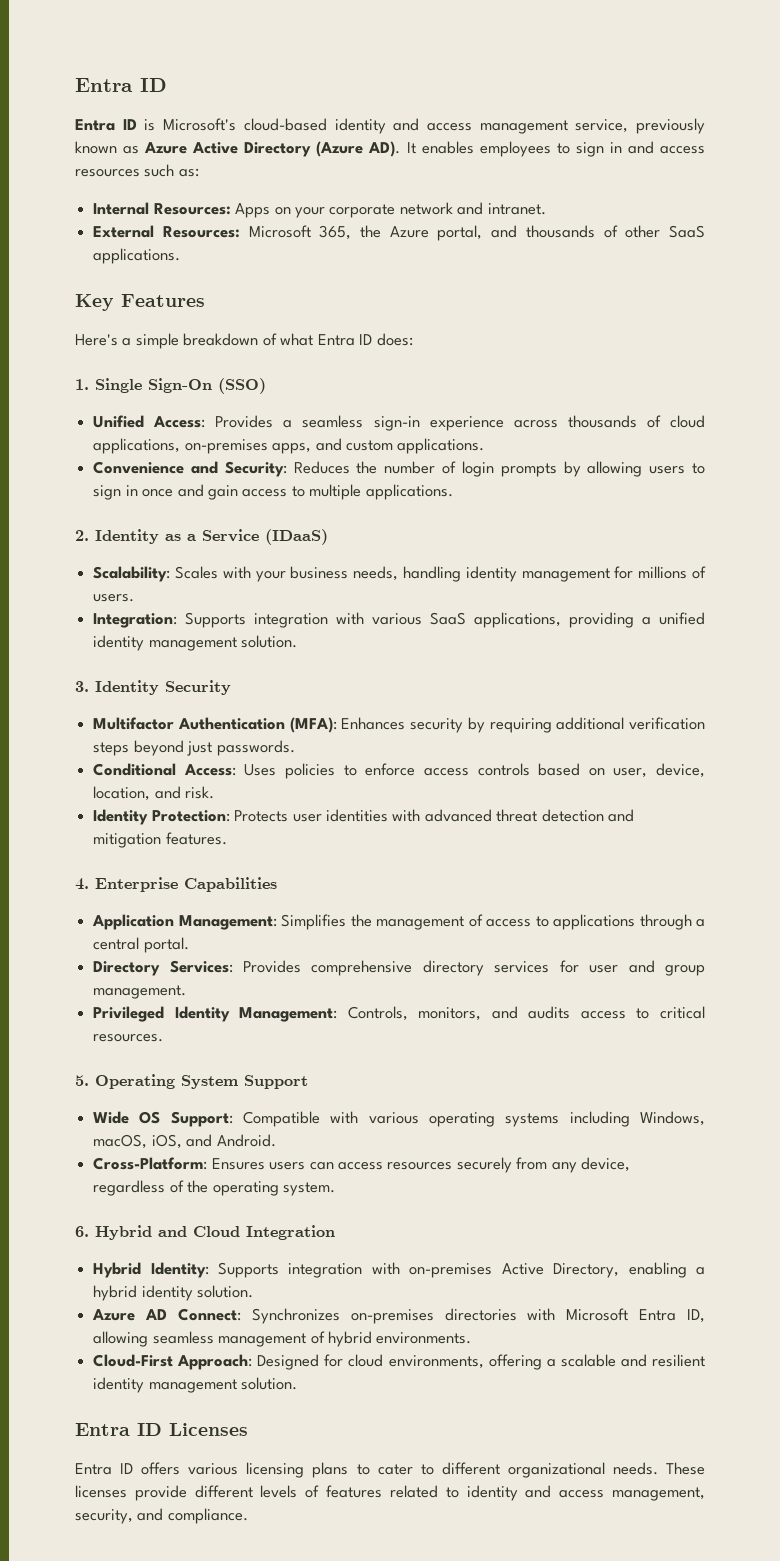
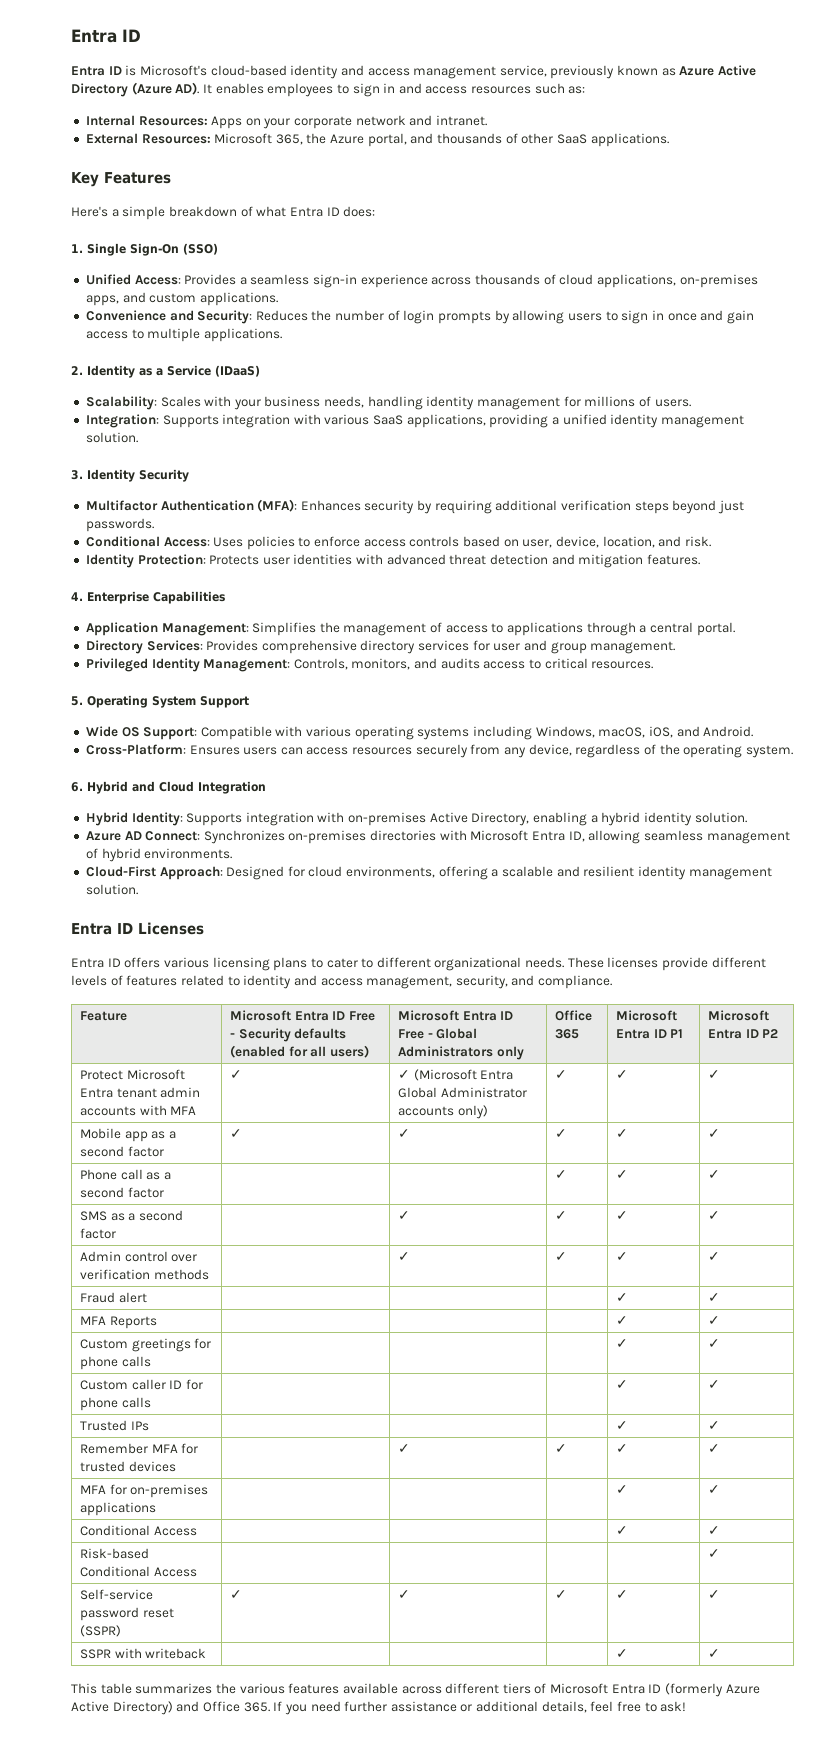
+ Feature | Microsoft Entra ID Free - Security defaults (enabled for all users) | Microsoft Entra ID Free - Global Administrators only | Office 365 | Microsoft Entra ID P1 | Microsoft Entra ID P2
+ Protect Microsoft Entra tenant admin accounts with MFA | ✓ | ✓ (Microsoft Entra Global Administrator accounts only) | ✓ | ✓ | ✓
+ Mobile app as a second factor | ✓ | ✓ | ✓ | ✓ | ✓
+ Phone call as a second factor | | | ✓ | ✓ | ✓
+ SMS as a second factor | | ✓ | ✓ | ✓ | ✓
+ Admin control over verification methods | | ✓ | ✓ | ✓ | ✓
+ Fraud alert | | | | ✓ | ✓
+ MFA Reports | | | | ✓ | ✓
+ Custom greetings for phone calls | | | | ✓ | ✓
+ Custom caller ID for phone calls | | | | ✓ | ✓
+ Trusted IPs | | | | ✓ | ✓
+ Remember MFA for trusted devices | | ✓ | ✓ | ✓ | ✓
+ MFA for on-premises applications | | | | ✓ | ✓
+ Conditional Access | | | | ✓ | ✓
+ Risk-based Conditional Access | | | | | ✓
+ Self-service password reset (SSPR) | ✓ | ✓ | ✓ | ✓ | ✓
+ SSPR with writeback | | | | ✓ | ✓
+ This table summarizes the various features available across different tiers of Microsoft Entra ID (formerly Azure Active Directory) and Office 365. If you need further assistance or additional details, feel free to ask!

